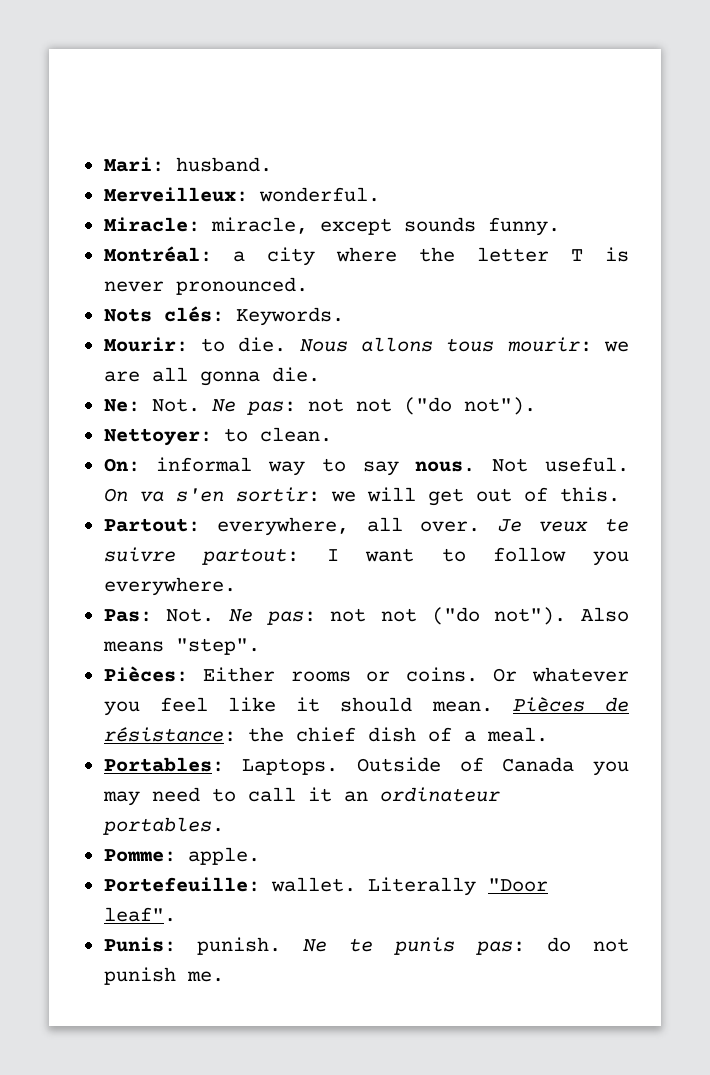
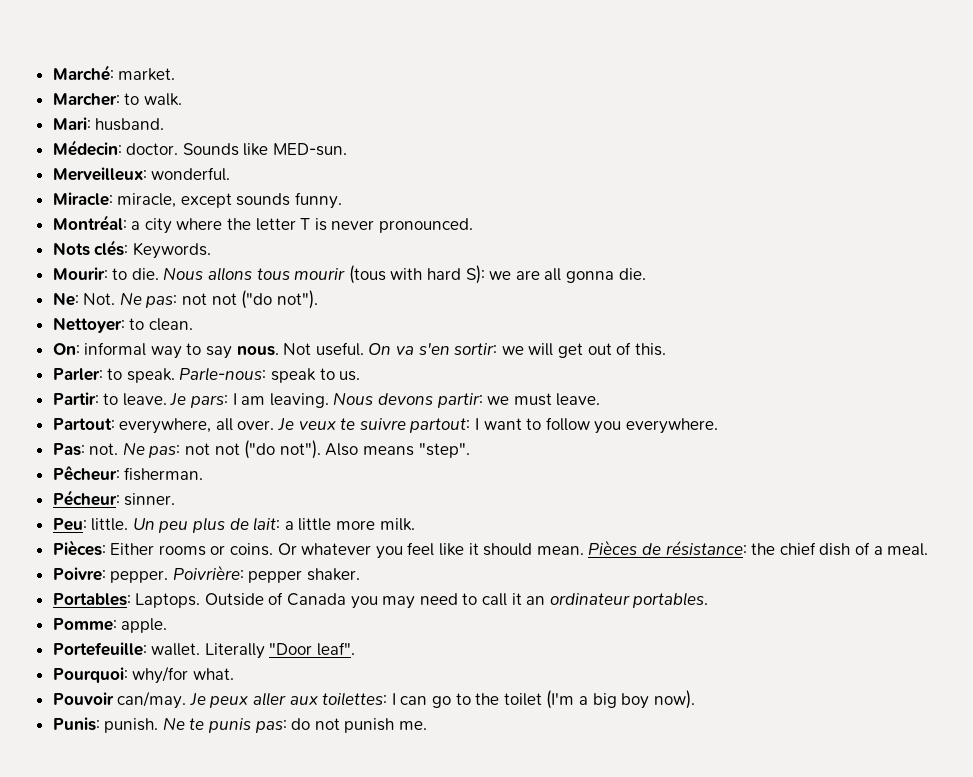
+ Marché: market.
+ Marcher: to walk.
  Mari: husband.
+ Médecin: doctor. Sounds like MED-sun.
- Nous allons tous mourir: we are all gonna die.
+ Nous allons tous mourir (tous with hard S): we are all gonna die.
+ Parler: to speak. Parle-nous: speak to us.
+ Partir: to leave. Je pars: I am leaving. Nous devons partir: we must leave.
- Pas: Not. Ne pas: not not ("do not").
+ Pas: not. Ne pas: not not ("do not").
+ Pêcheur: fisherman.
+ Pécheur: sinner.
+ Peu: little. Un peu plus de lait: a little more milk.
+ Poivre: pepper. Poivrière: pepper shaker.
+ Pourquoi: why/for what.
+ Pouvoir can/may. Je peux aller aux toilettes: I can go to the toilet (I'm a big boy now).

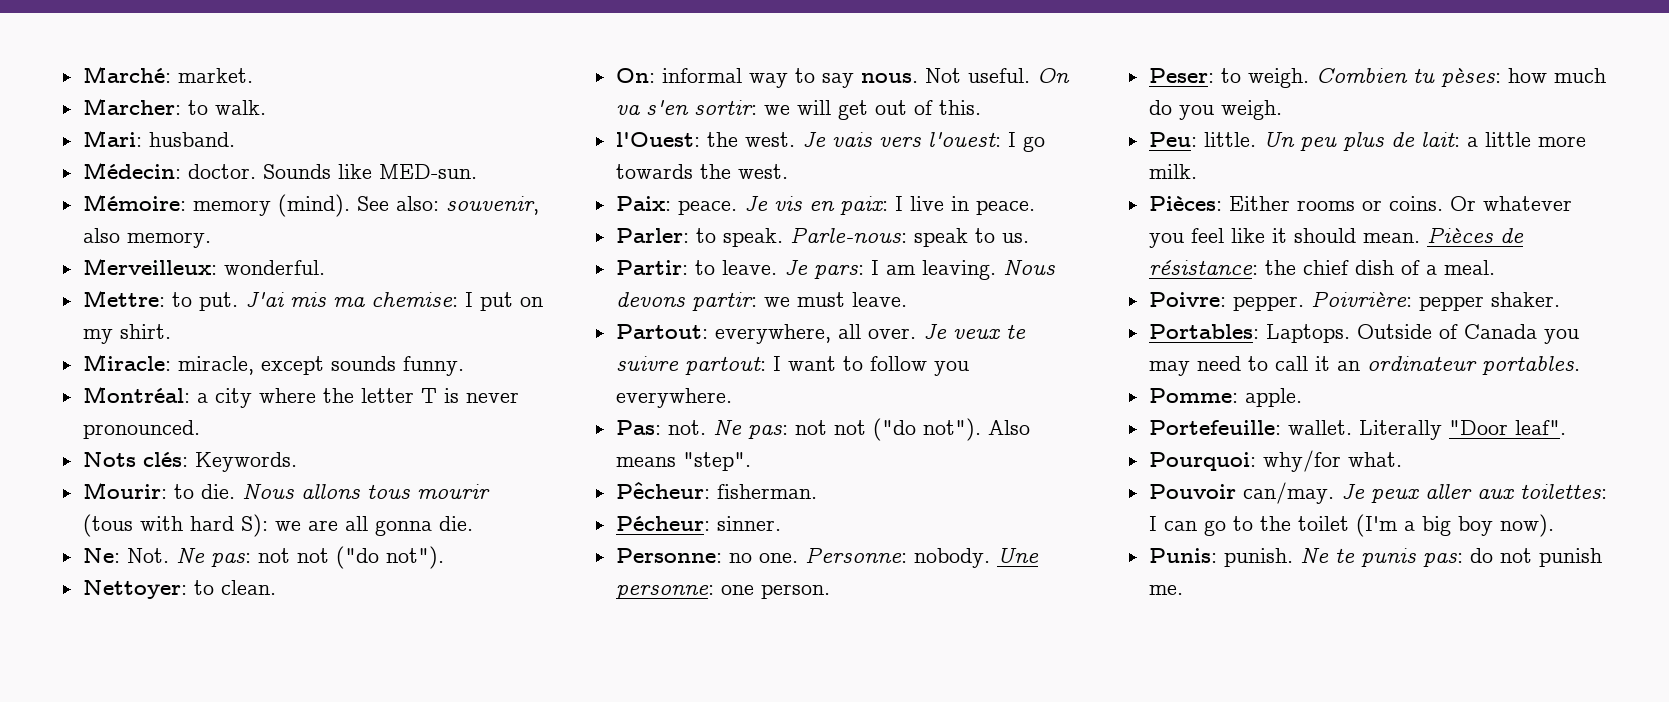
+ Mémoire: memory (mind). See also: souvenir, also memory.
  Merveilleux: wonderful.
+ Mettre: to put. J'ai mis ma chemise: I put on my shirt.
+ l'Ouest: the west. Je vais vers l'ouest: I go towards the west.
+ Paix: peace. Je vis en paix: I live in peace.
+ Personne: no one. Personne: nobody. Une personne: one person.
+ Peser: to weigh. Combien tu pèses: how much do you weigh.

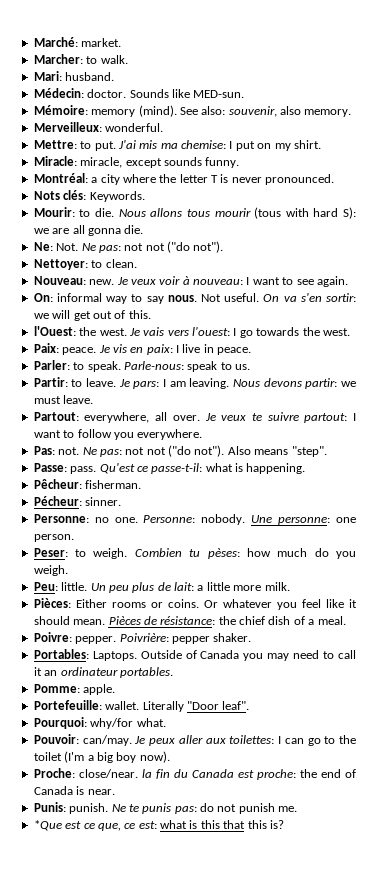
+ Nouveau: new. Je veux voir à nouveau: I want to see again.
+ Passe: pass. Qu'est ce passe-t-il: what is happening.
- Pouvoir can/may.
+ Pouvoir: can/may.
+ Proche: close/near. la fin du Canada est proche: the end of Canada is near.
+ *Que est ce que, ce est: what is this that this is?

